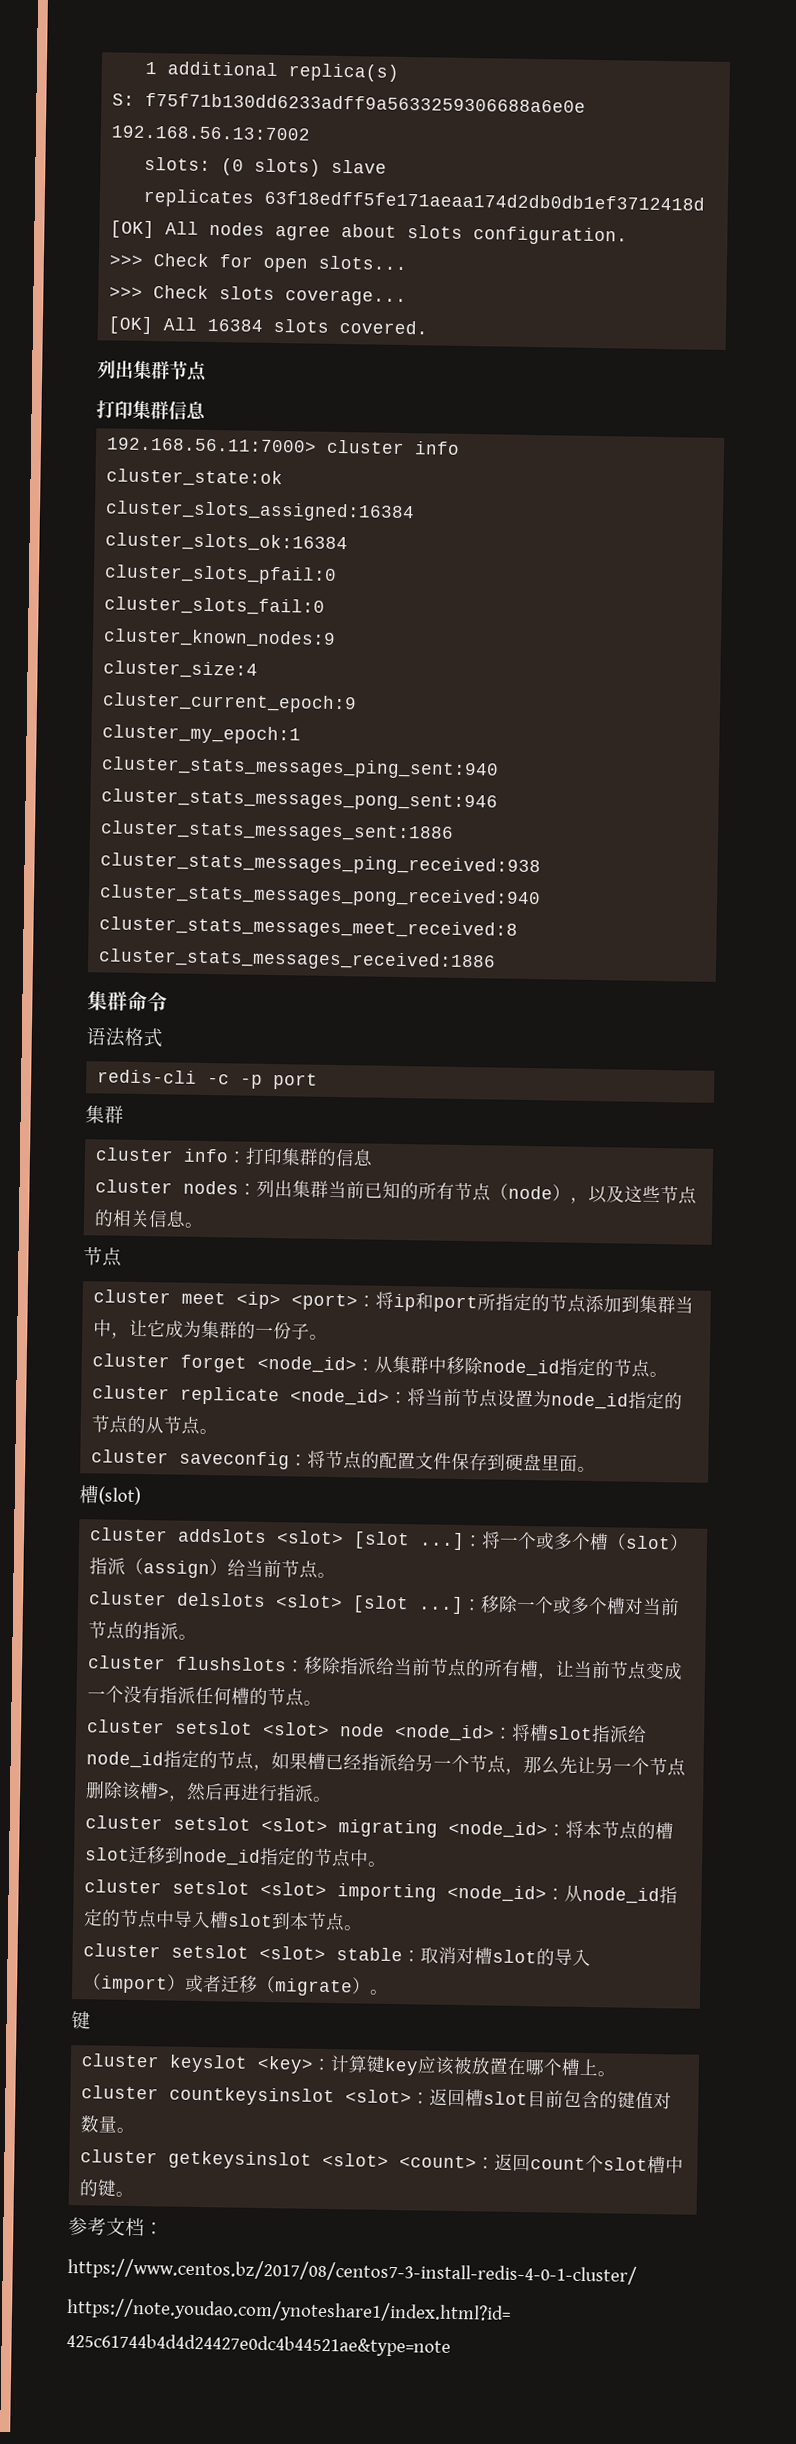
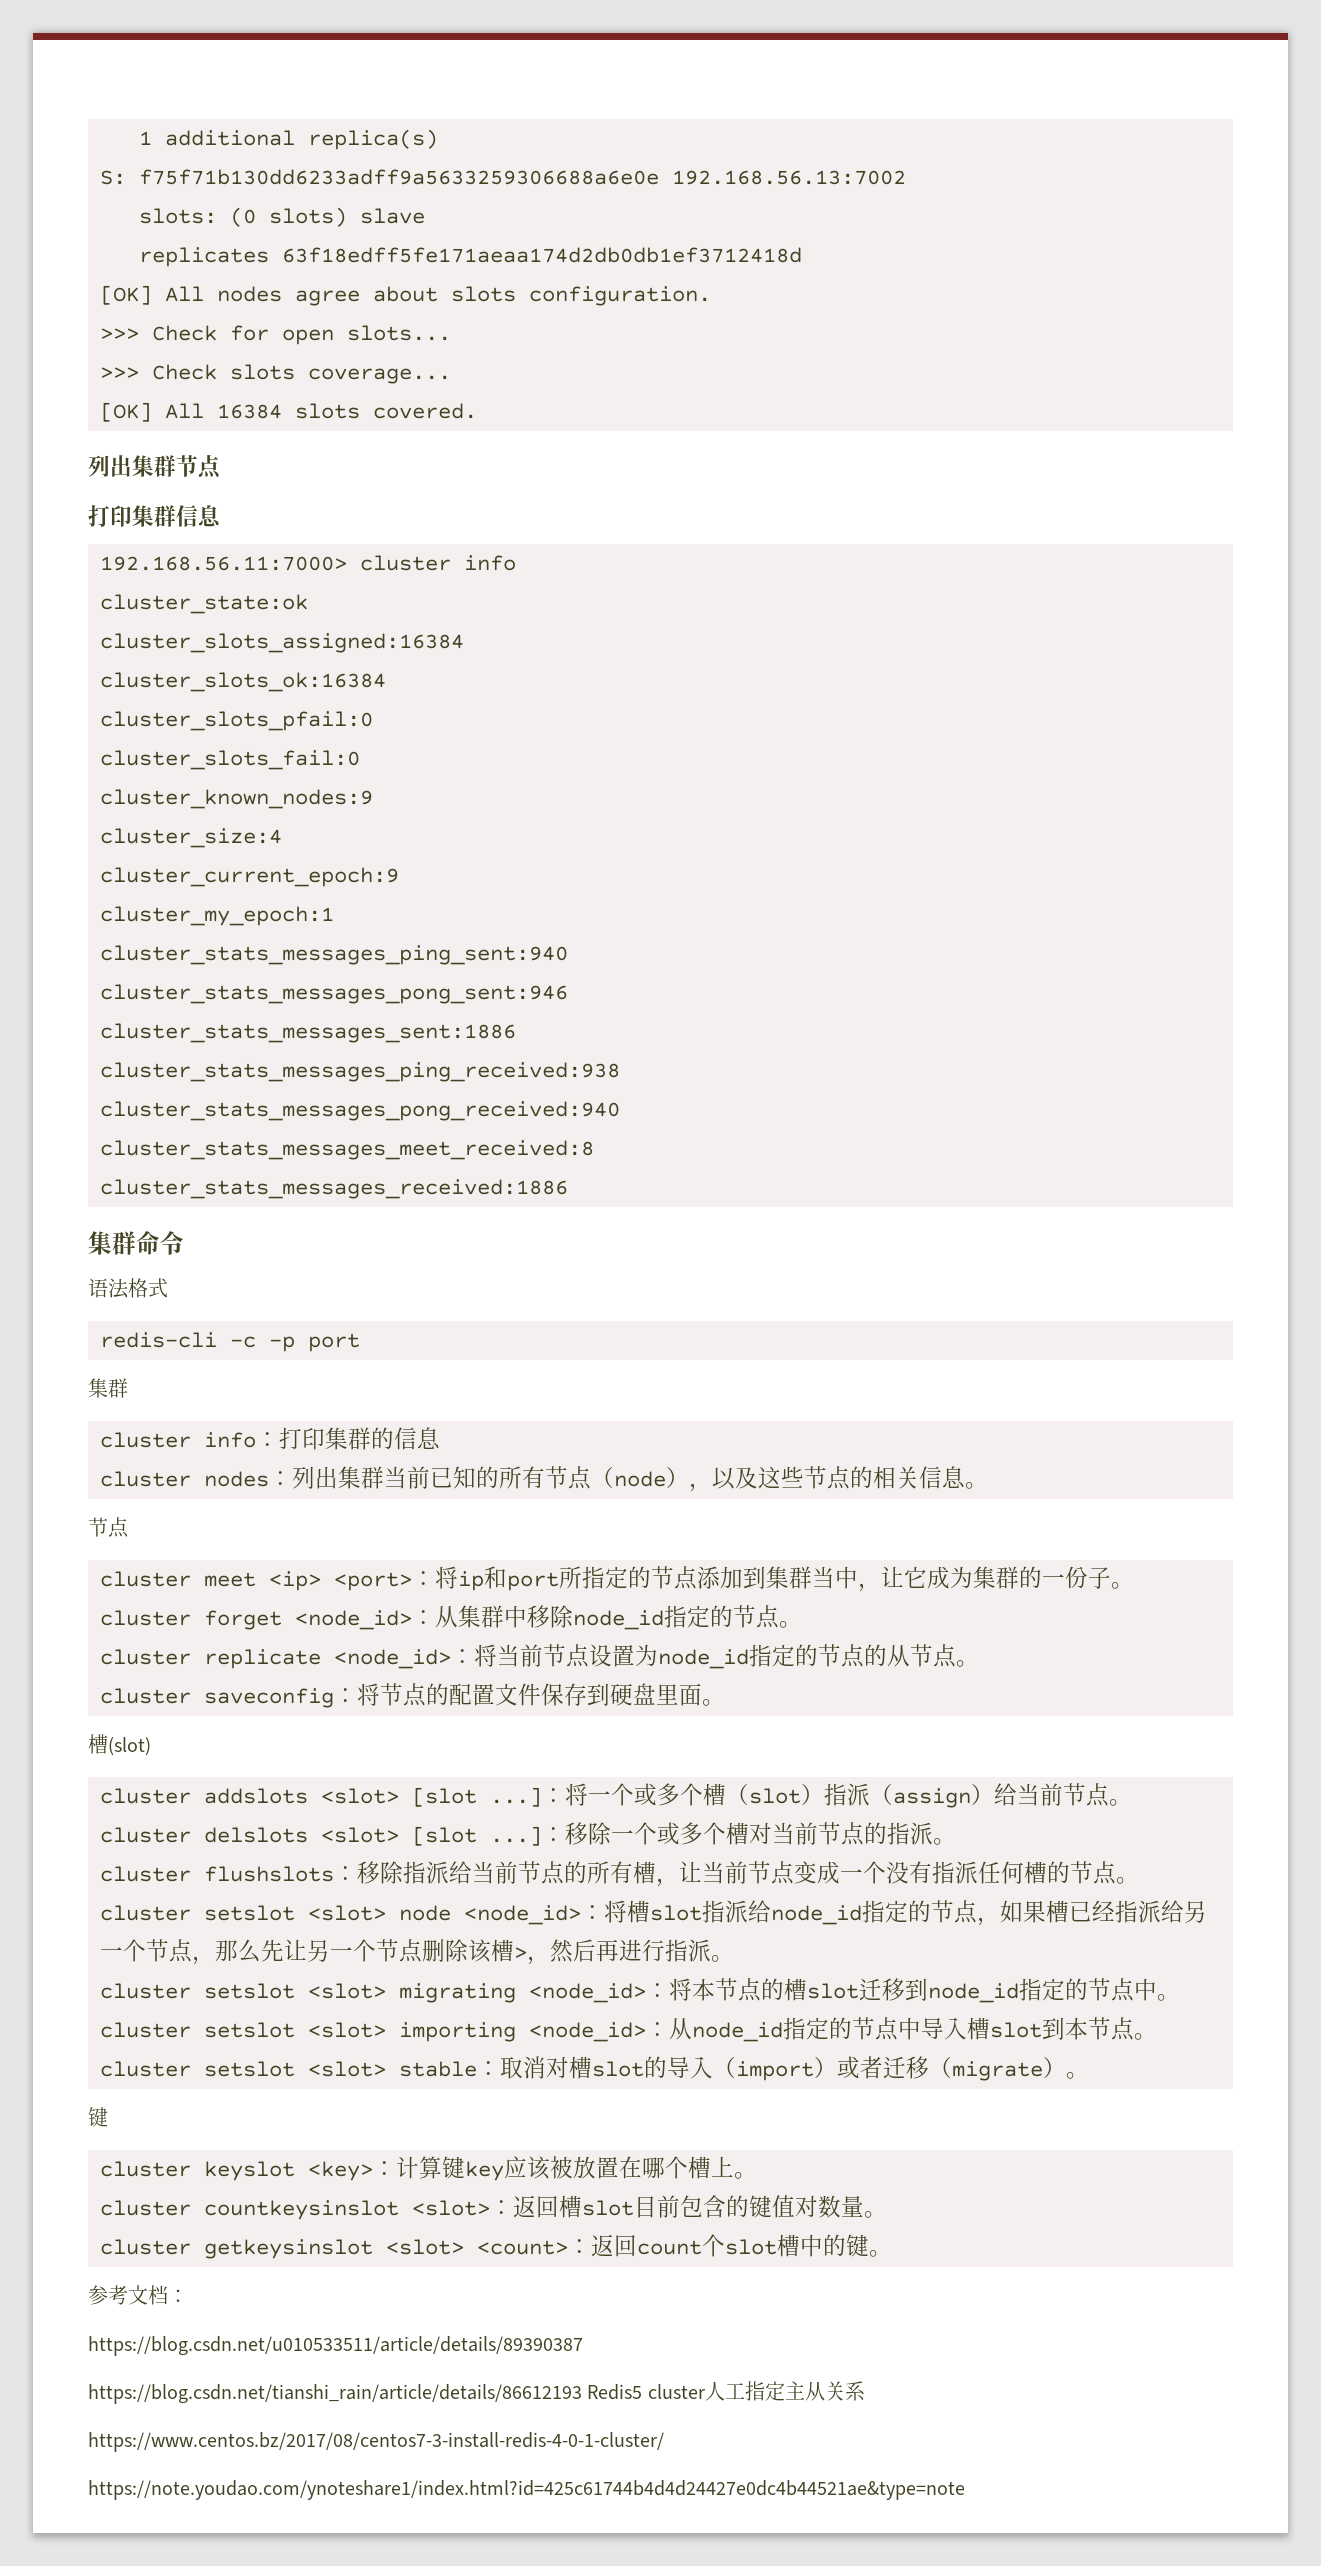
+ https://blog.csdn.net/u010533511/article/details/89390387
+ https://blog.csdn.net/tianshi_rain/article/details/86612193 Redis5 cluster人工指定主从关系

